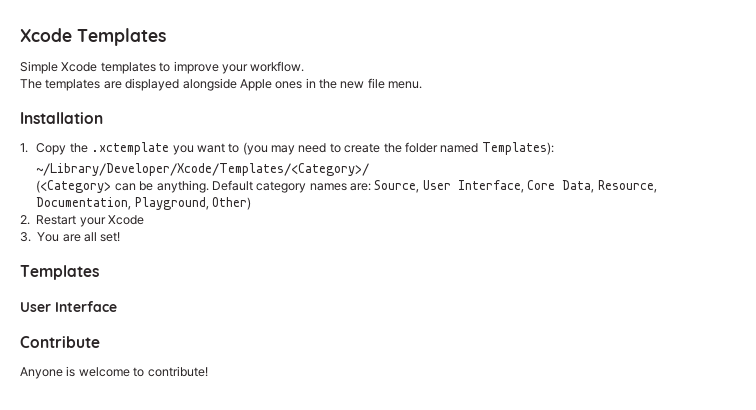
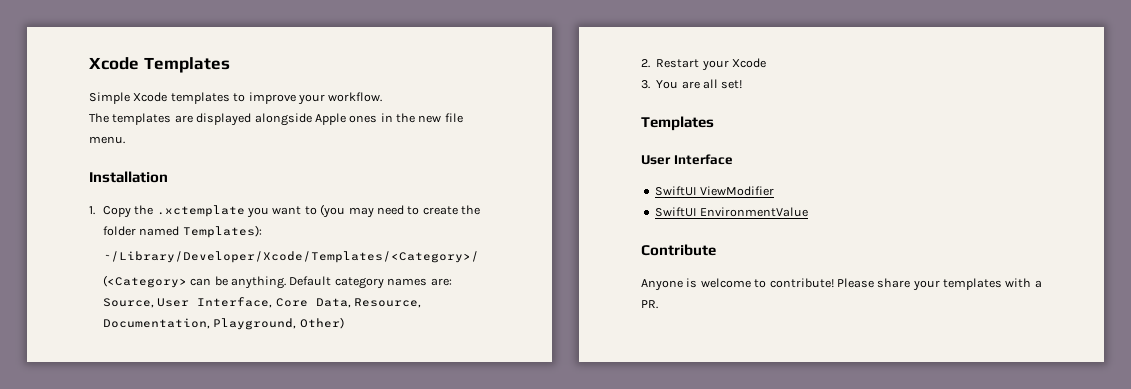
+ SwiftUI ViewModifier
+ SwiftUI EnvironmentValue
+ Please share your templates with a PR.

